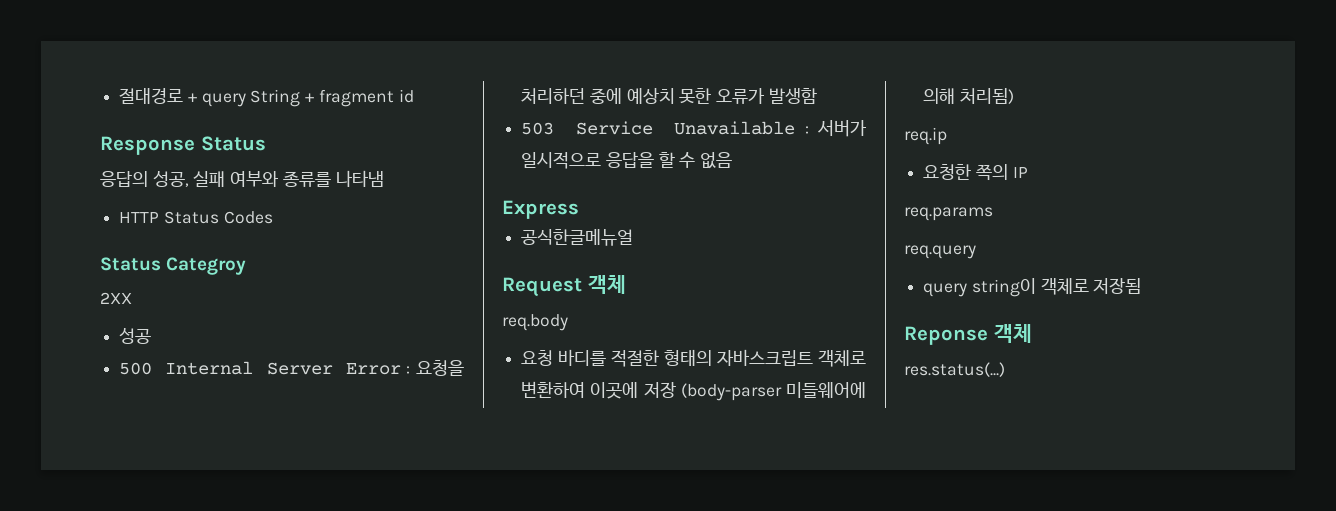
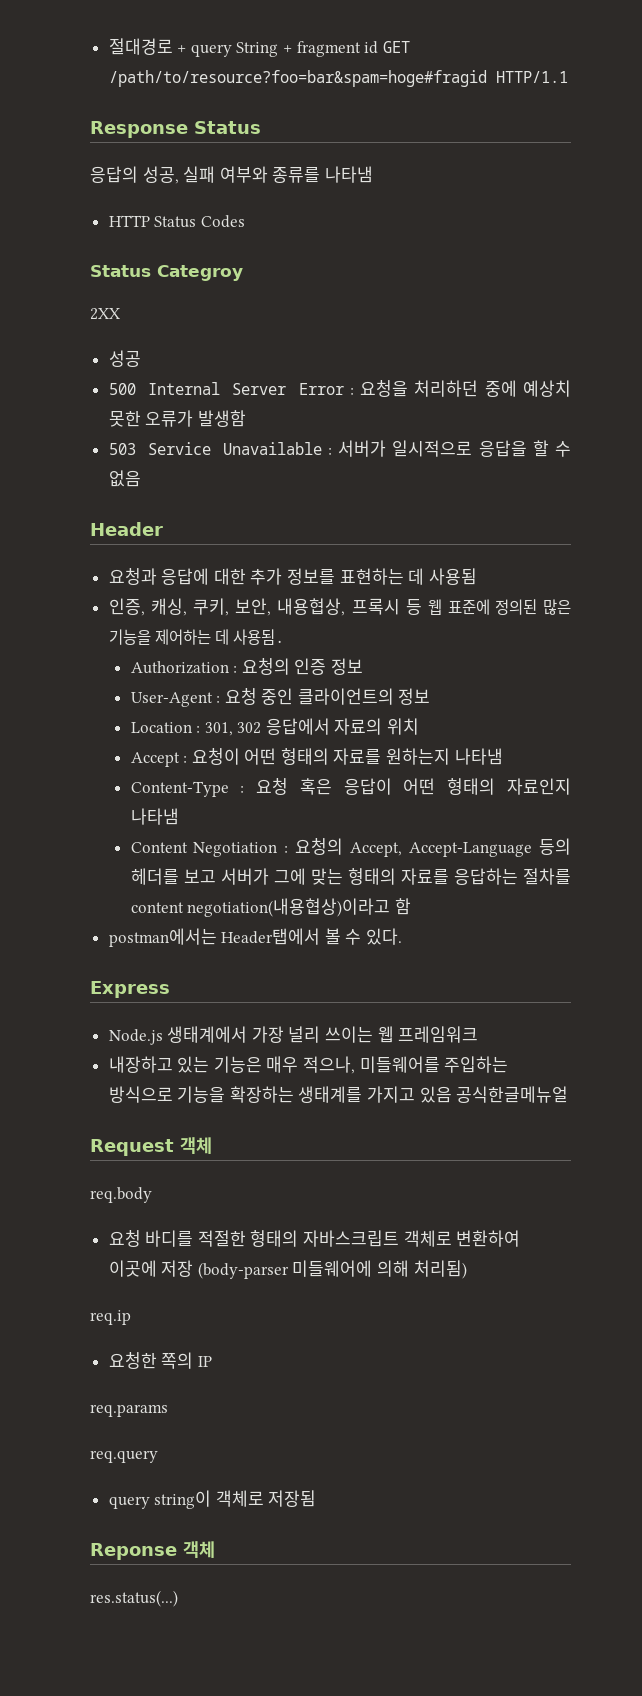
- 절대경로 + query String + fragment id
+ 절대경로 + query String + fragment id GET /path/to/resource?foo=bar&spam=hoge#fragid HTTP/1.1
+ Header
+ 요청과 응답에 대한 추가 정보를 표현하는 데 사용됨
+ 인증, 캐싱, 쿠키, 보안, 내용협상, 프록시 등 웹 표준에 정의된 많은 기능을 제어하는 데 사용됨.
+ Authorization : 요청의 인증 정보
+ User-Agent : 요청 중인 클라이언트의 정보
+ Location : 301, 302 응답에서 자료의 위치
+ Accept : 요청이 어떤 형태의 자료를 원하는지 나타냄
+ Content-Type : 요청 혹은 응답이 어떤 형태의 자료인지 나타냄
+ Content Negotiation : 요청의 Accept, Accept-Language 등의 헤더를 보고 서버가 그에 맞는 형태의 자료를 응답하는 절차를 content negotiation(내용협상)이라고 함
+ postman에서는 Header탭에서 볼 수 있다.
  Express
- 공식한글메뉴얼
+ Node.js 생태계에서 가장 널리 쓰이는 웹 프레임워크
+ 내장하고 있는 기능은 매우 적으나, 미들웨어를 주입하는 방식으로 기능을 확장하는 생태계를 가지고 있음 공식한글메뉴얼

